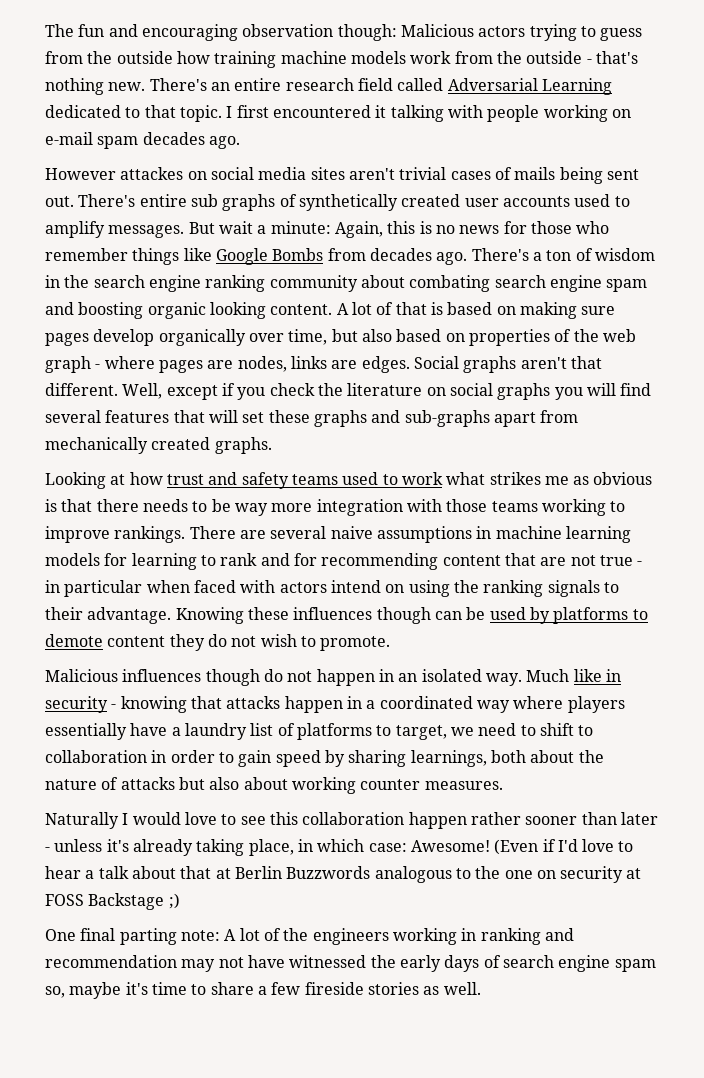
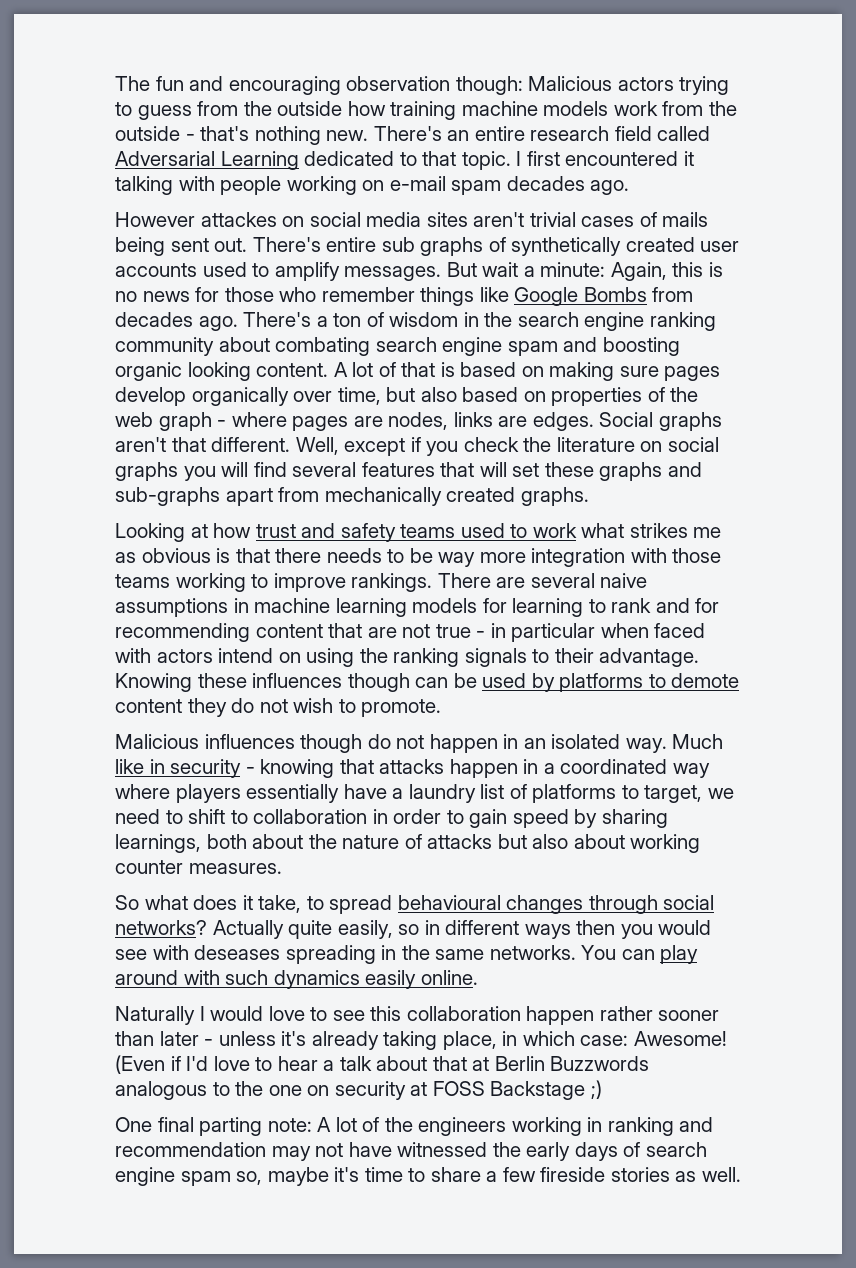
+ So what does it take, to spread behavioural changes through social networks? Actually quite easily, so in different ways then you would see with deseases spreading in the same networks. You can play around with such dynamics easily online.

